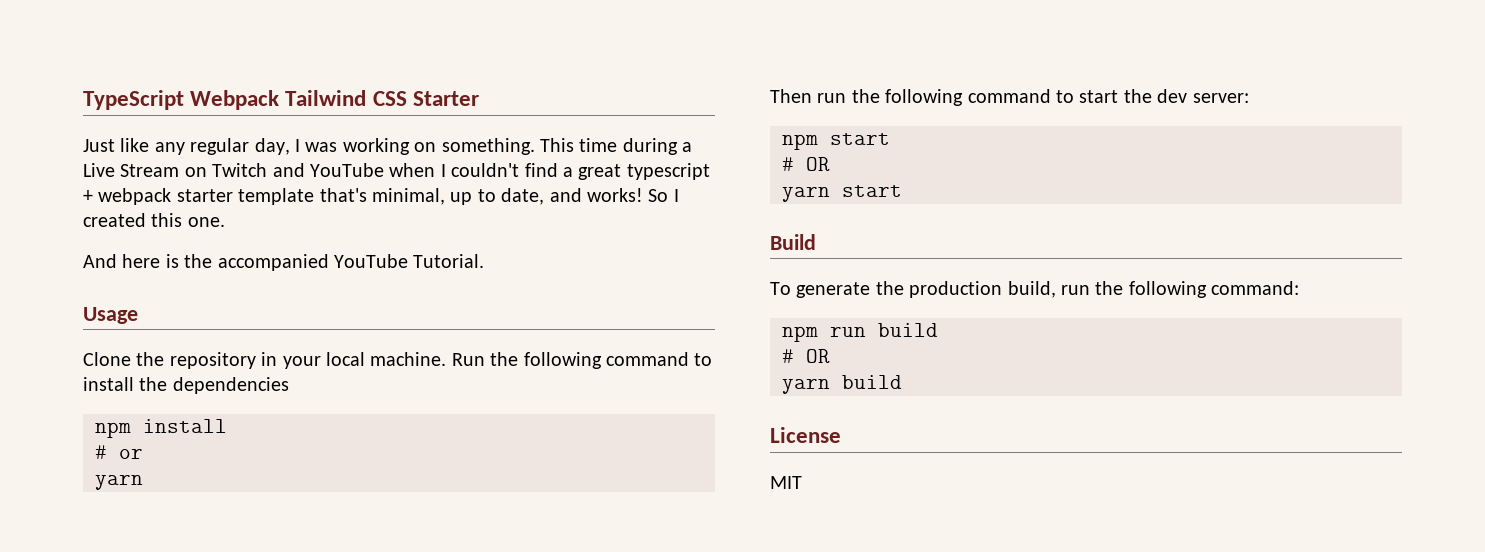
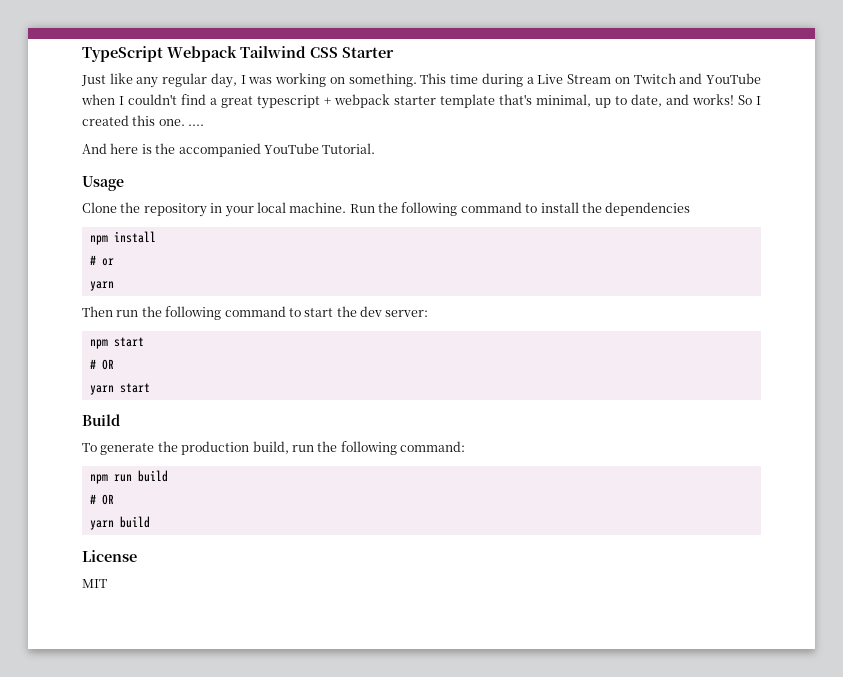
- So I created this one.
+ So I created this one. ....

